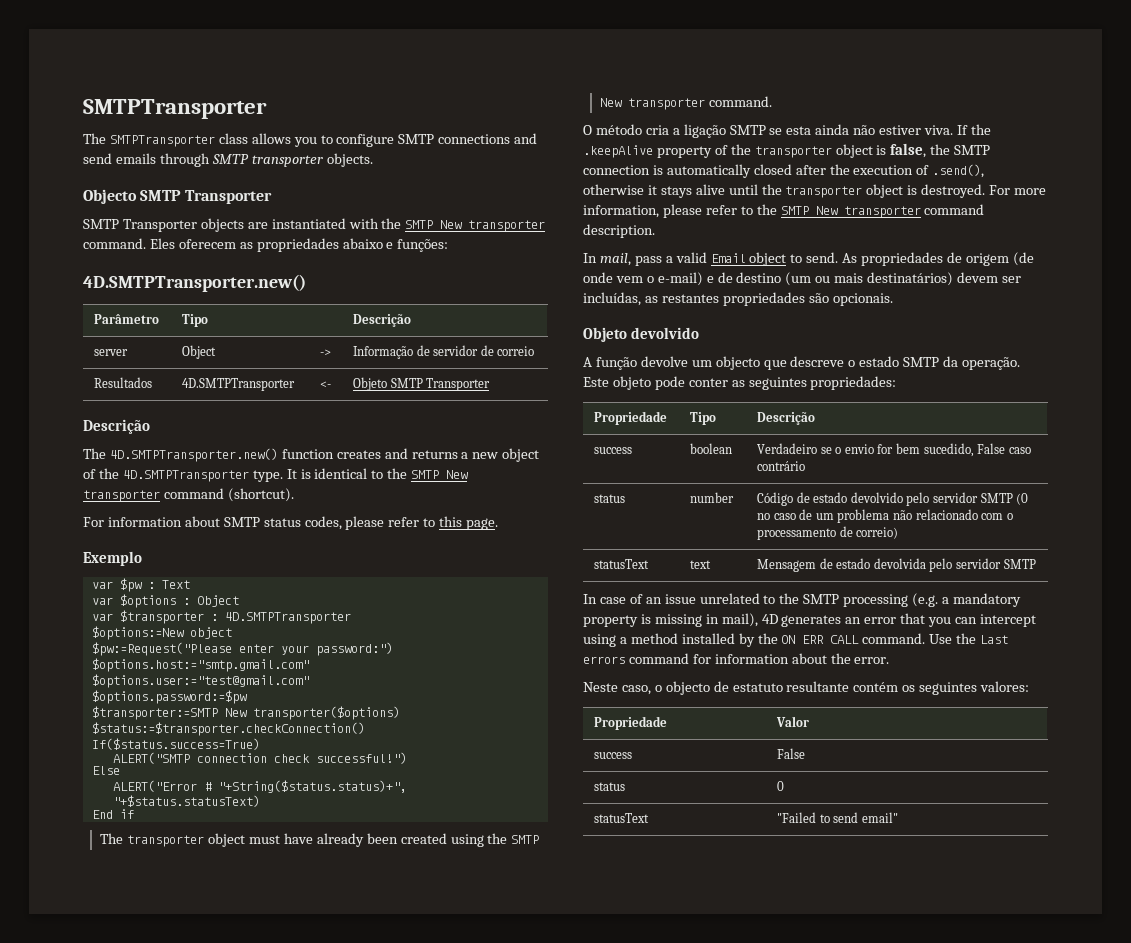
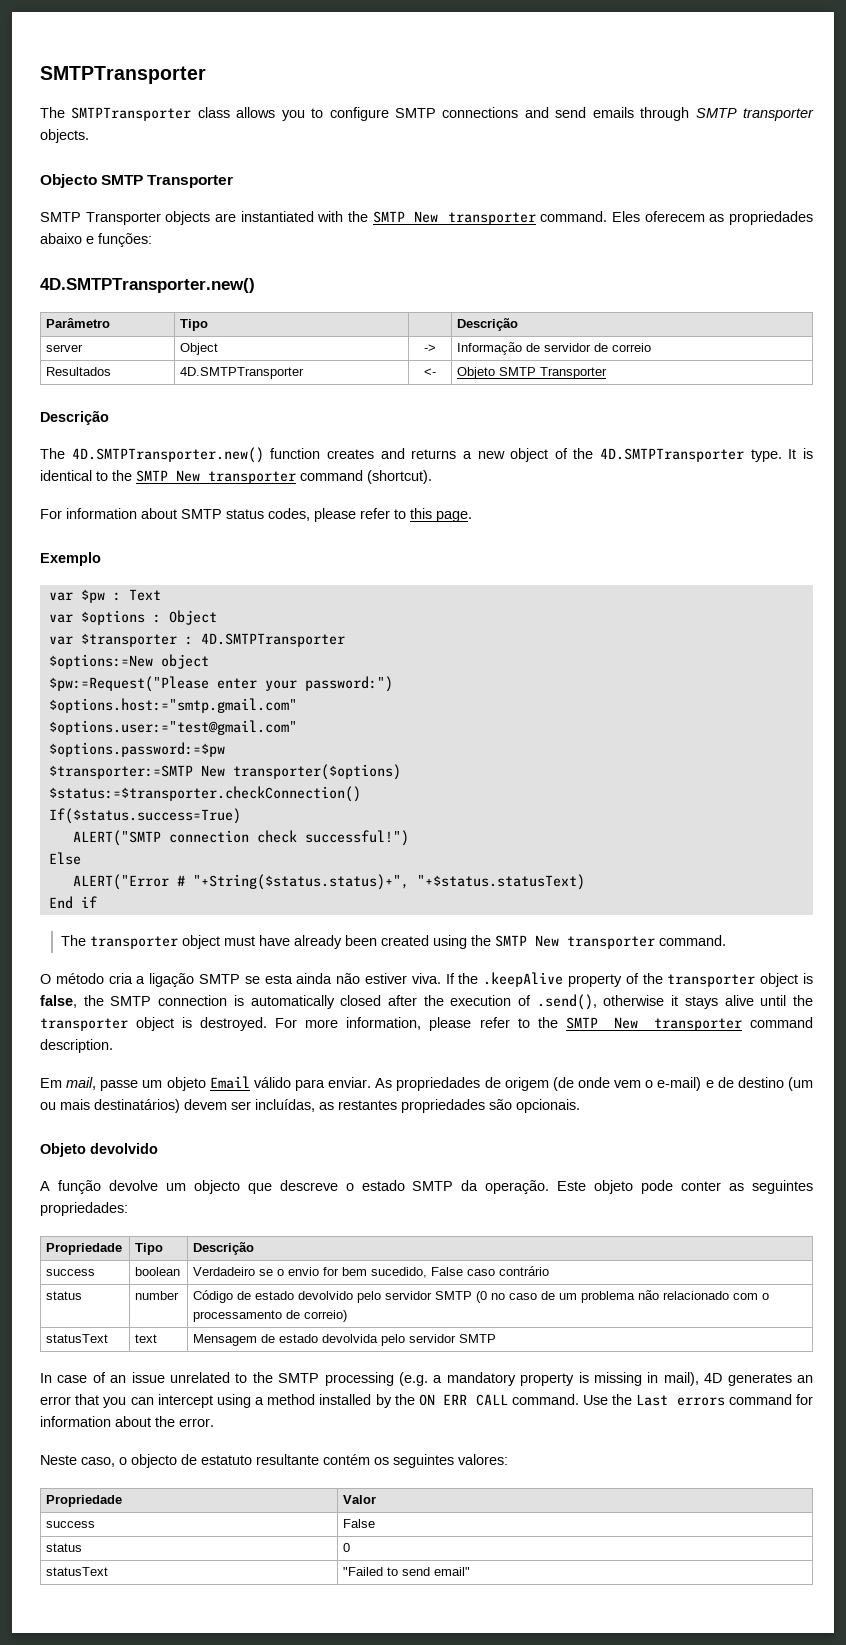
- In mail, pass a valid Email object to send.
+ Em mail, passe um objeto Email válido para enviar.

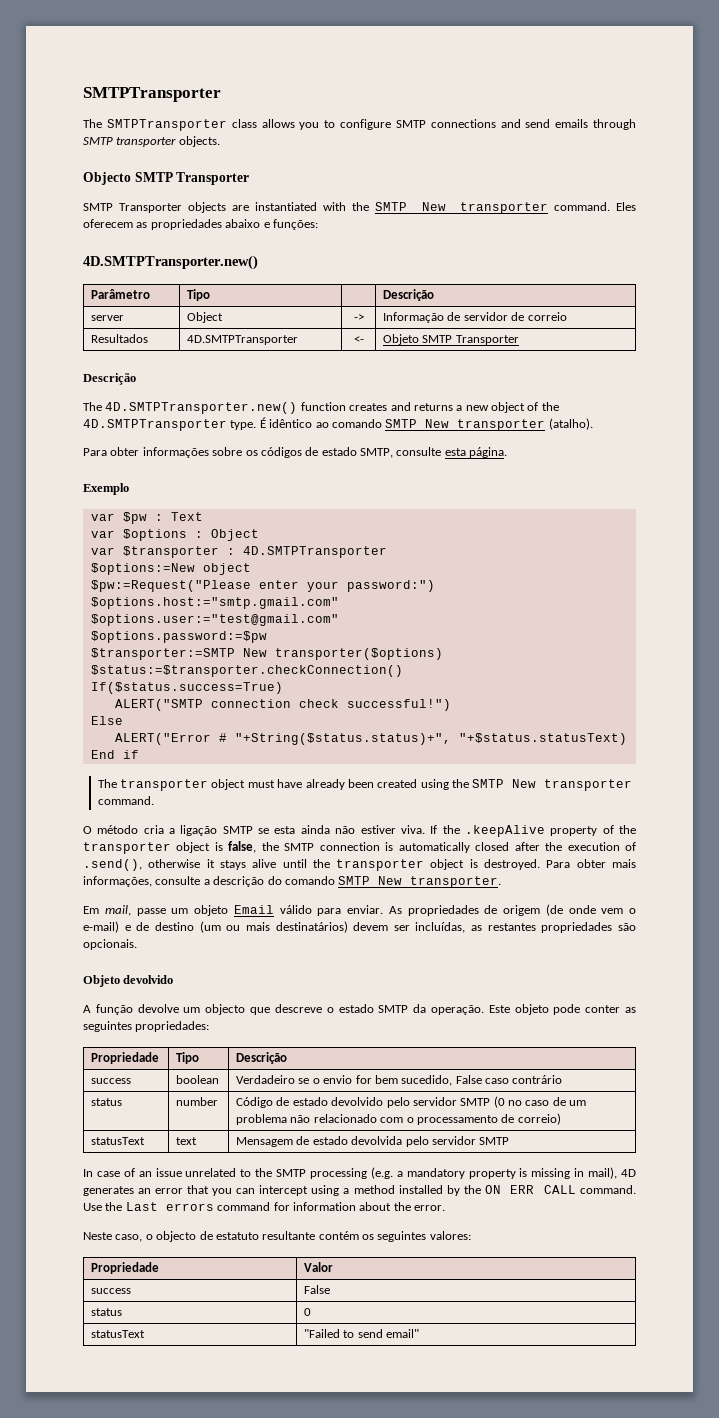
- It is identical to the SMTP New transporter command (shortcut).
- For information about SMTP status codes, please refer to this page.
+ É idêntico ao comando SMTP New transporter (atalho).
+ Para obter informações sobre os códigos de estado SMTP, consulte esta página.
- For more information, please refer to the SMTP New transporter command description.
+ Para obter mais informações, consulte a descrição do comando SMTP New transporter.

